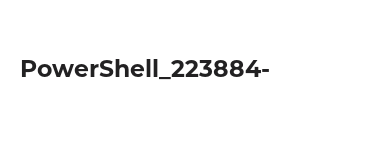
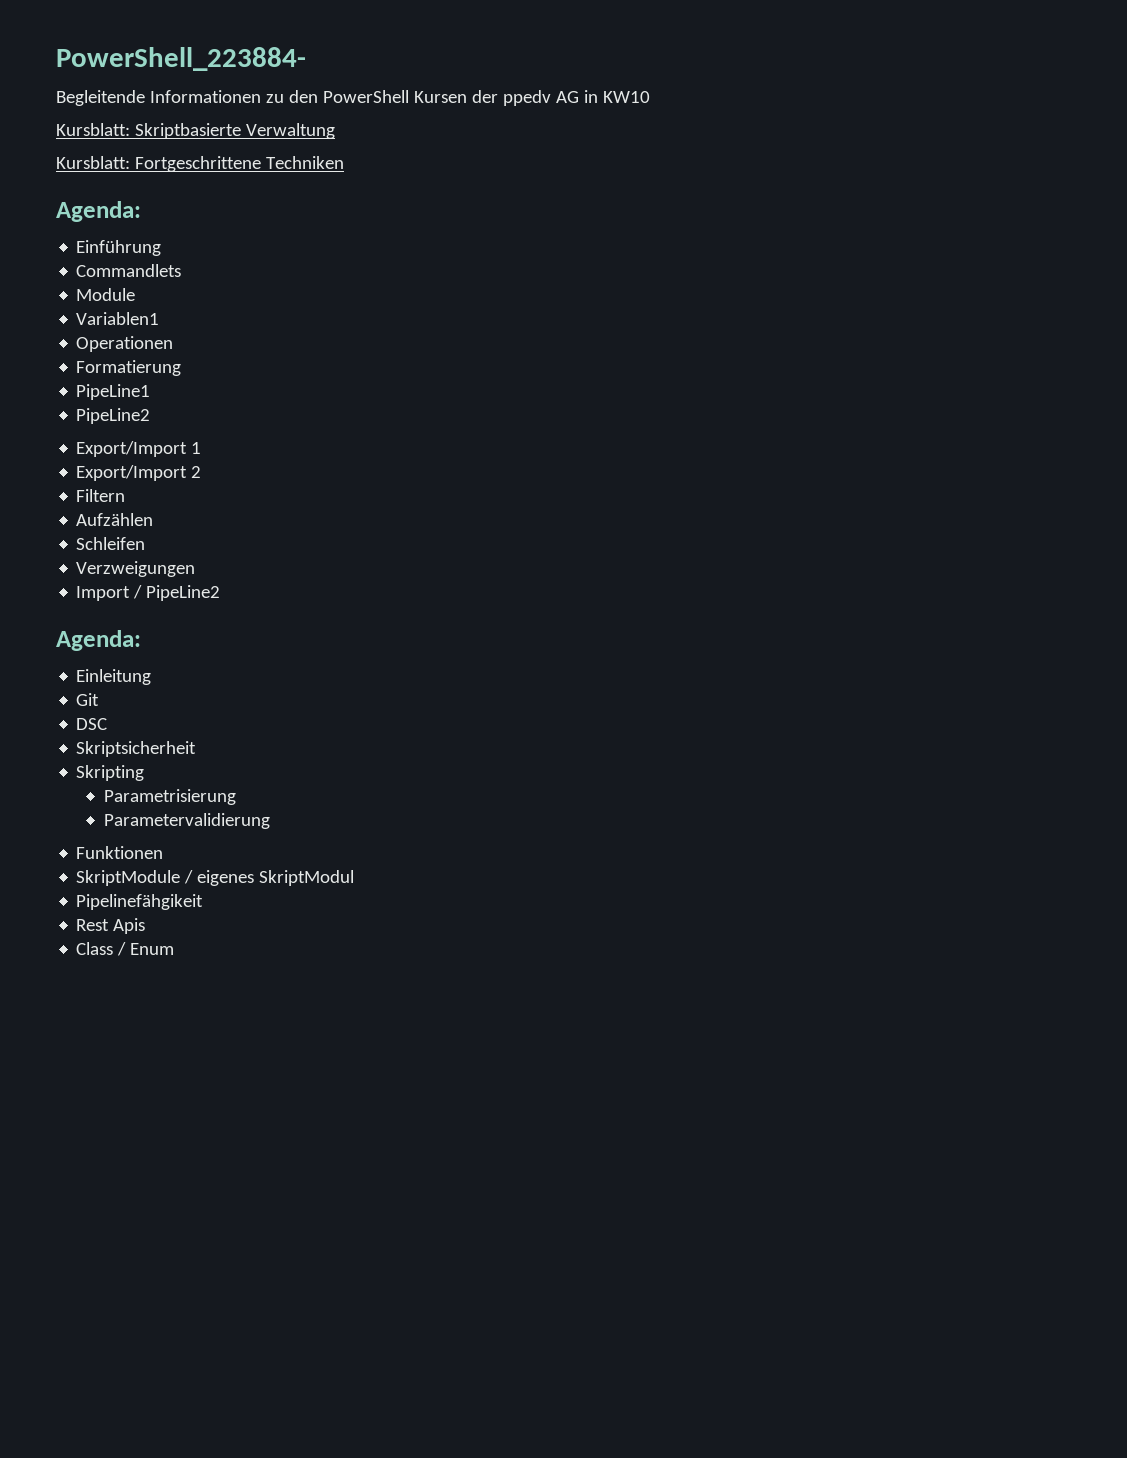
+ Begleitende Informationen zu den PowerShell Kursen der ppedv AG in KW10
+ Kursblatt: Skriptbasierte Verwaltung
+ Kursblatt: Fortgeschrittene Techniken
+ Agenda:
+ Einführung
+ Commandlets
+ Module
+ Variablen1
+ Operationen
+ Formatierung
+ PipeLine1
+ PipeLine2
+ Export/Import 1
+ Export/Import 2
+ Filtern
+ Aufzählen
+ Schleifen
+ Verzweigungen
+ Import / PipeLine2
+ Agenda:
+ Einleitung
+ Git
+ DSC
+ Skriptsicherheit
+ Skripting
+ Parametrisierung
+ Parametervalidierung
+ Funktionen
+ SkriptModule / eigenes SkriptModul
+ Pipelinefähgikeit
+ Rest Apis
+ Class / Enum

